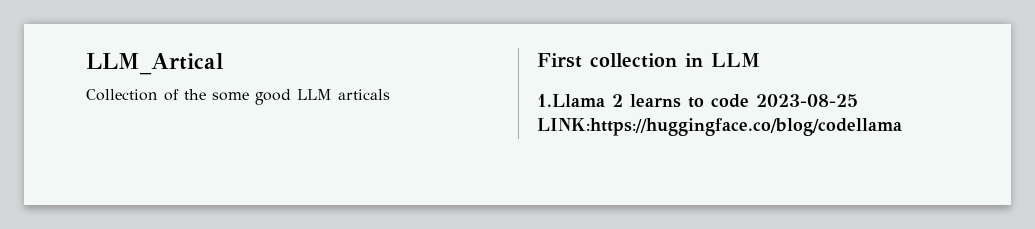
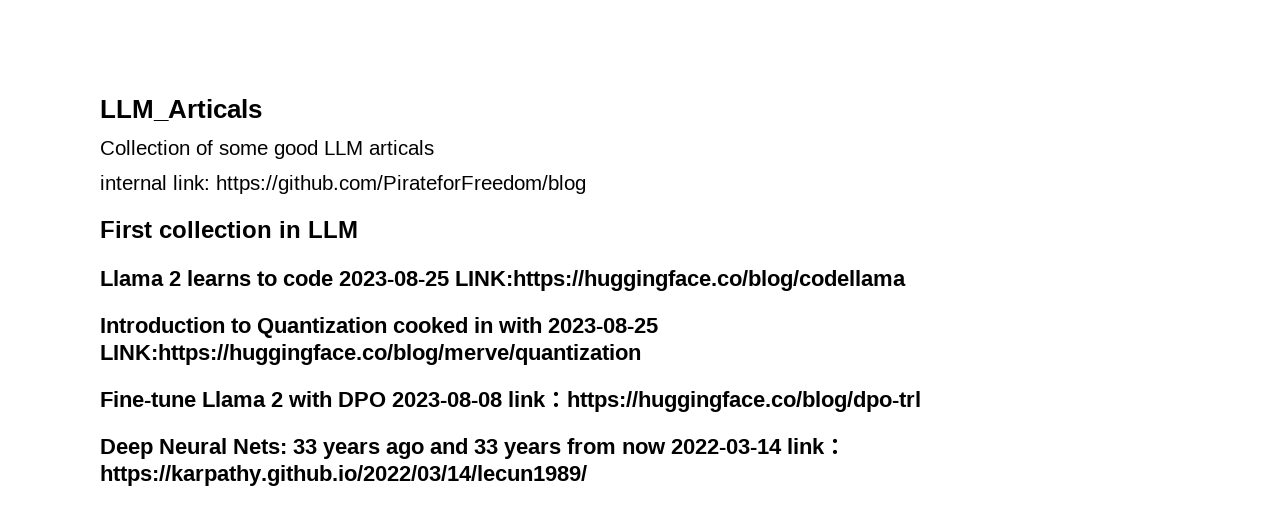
- LLM_Artical
+ LLM_Articals
- Collection of the some good LLM articals
+ Collection of some good LLM articals
+ internal link: https://github.com/PirateforFreedom/blog
- 1.Llama 2 learns to code 2023-08-25 LINK:https://huggingface.co/blog/codellama
+ Llama 2 learns to code 2023-08-25 LINK:https://huggingface.co/blog/codellama
+ Introduction to Quantization cooked in with 2023-08-25 LINK:https://huggingface.co/blog/merve/quantization
+ Fine-tune Llama 2 with DPO 2023-08-08 link：https://huggingface.co/blog/dpo-trl
+ Deep Neural Nets: 33 years ago and 33 years from now 2022-03-14 link：https://karpathy.github.io/2022/03/14/lecun1989/

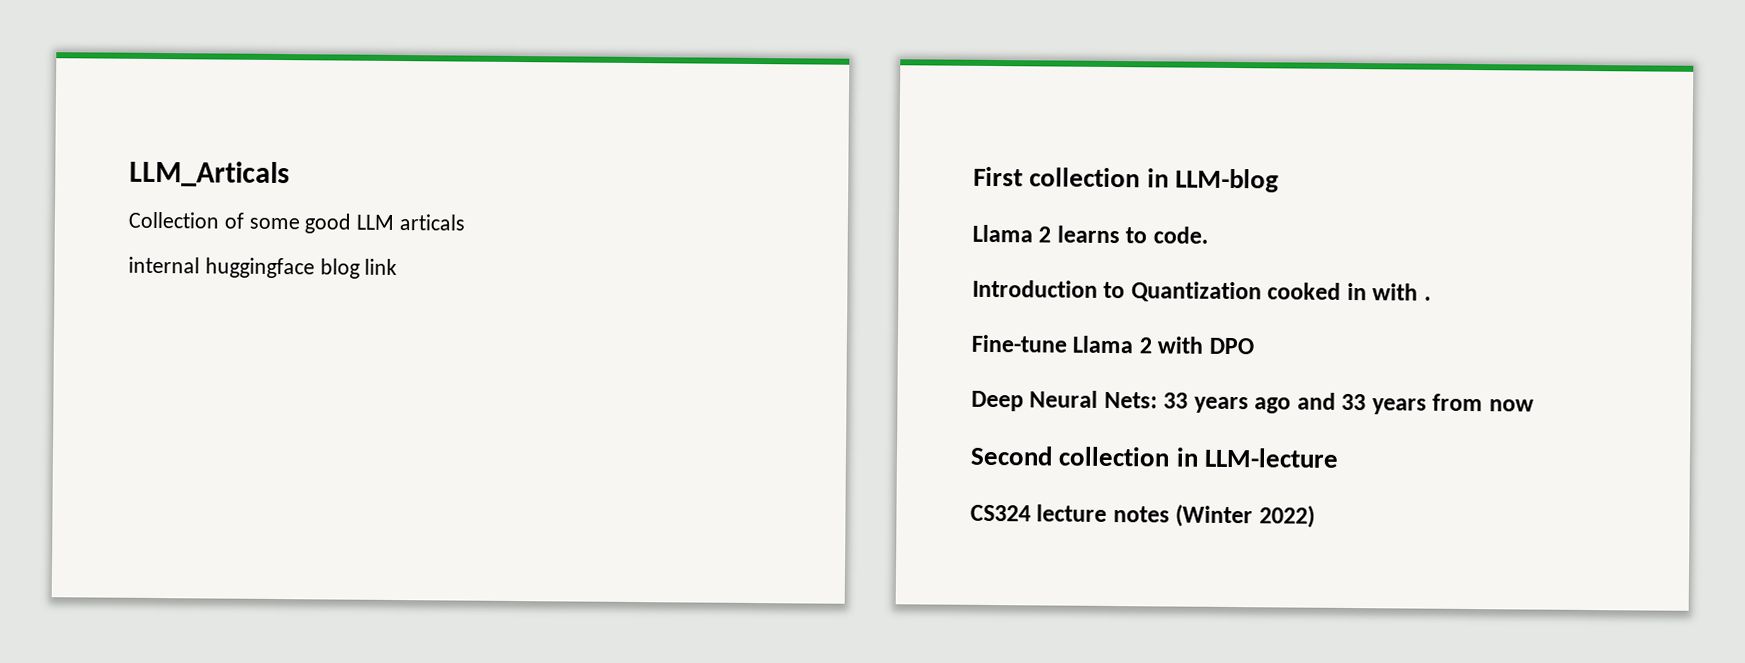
- internal link: https://github.com/PirateforFreedom/blog
+ internal huggingface blog link
- First collection in LLM
+ First collection in LLM-blog
- Llama 2 learns to code 2023-08-25 LINK:https://huggingface.co/blog/codellama
+ Llama 2 learns to code.
- Introduction to Quantization cooked in with 2023-08-25 LINK:https://huggingface.co/blog/merve/quantization
+ Introduction to Quantization cooked in with .
- Fine-tune Llama 2 with DPO 2023-08-08 link：https://huggingface.co/blog/dpo-trl
+ Fine-tune Llama 2 with DPO
- Deep Neural Nets: 33 years ago and 33 years from now 2022-03-14 link：https://karpathy.github.io/2022/03/14/lecun1989/
+ Deep Neural Nets: 33 years ago and 33 years from now
+ Second collection in LLM-lecture
+ CS324 lecture notes (Winter 2022)

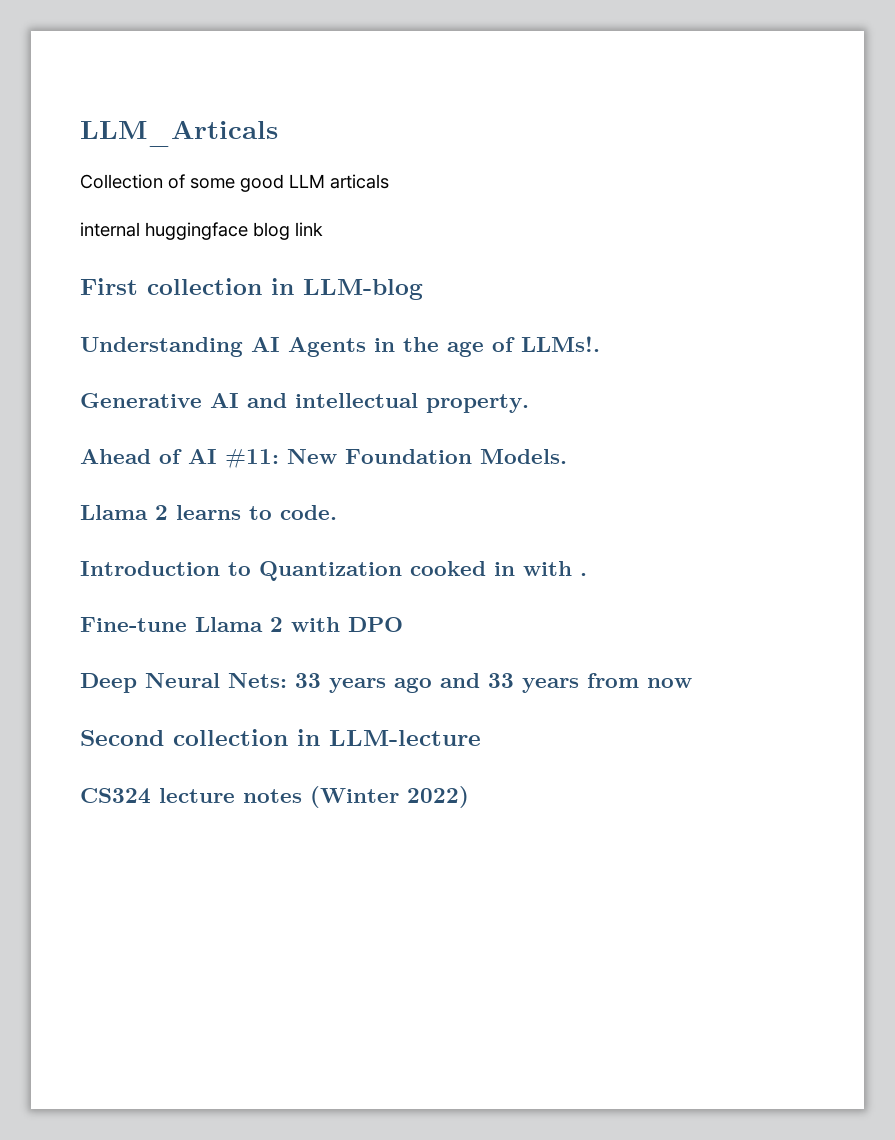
+ Understanding AI Agents in the age of LLMs!.
+ Generative AI and intellectual property.
+ Ahead of AI #11: New Foundation Models.

